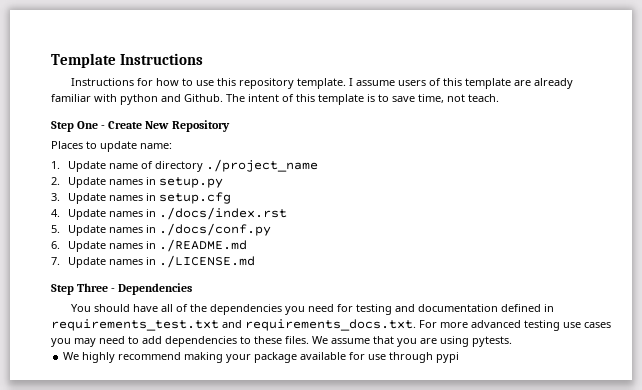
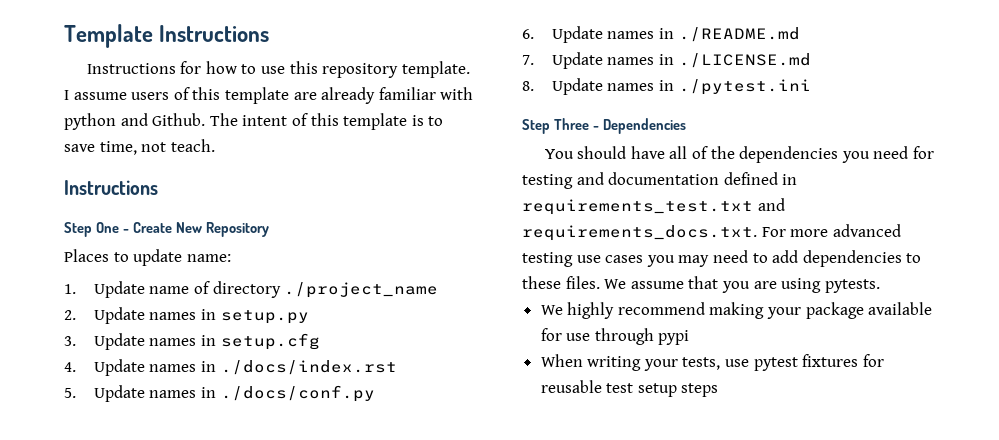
  The intent of this template is to save time, not teach.
+ Instructions
+ 8. Update names in ./pytest.ini
+ When writing your tests, use pytest fixtures for reusable test setup steps

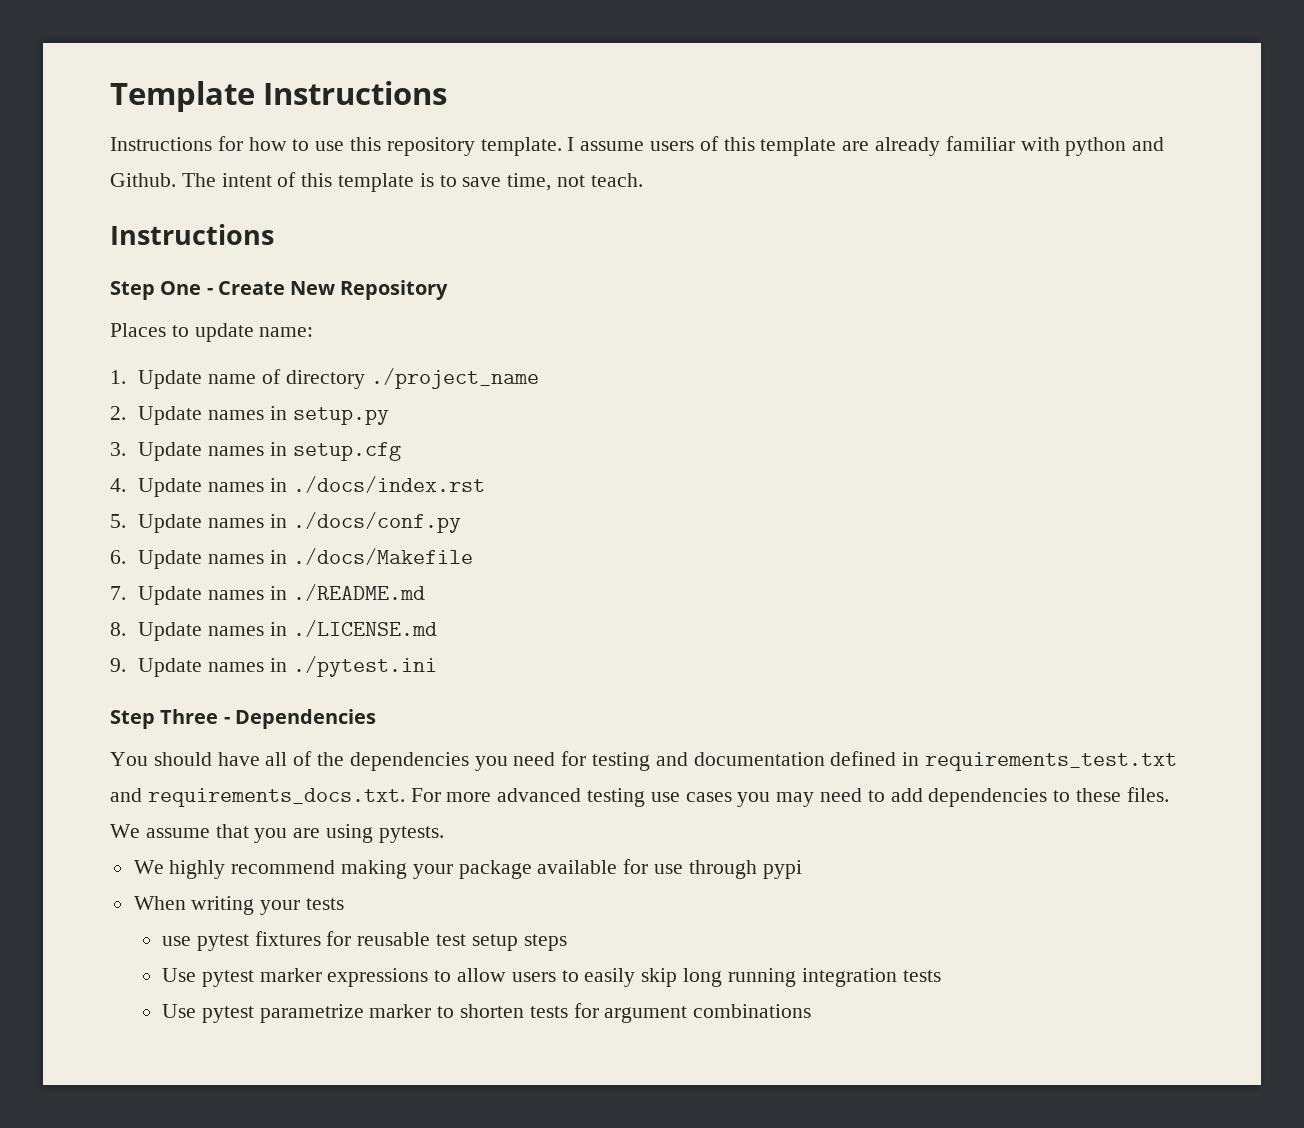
- 6. Update names in ./README.md
+ 6. Update names in ./docs/Makefile
+ 7. Update names in ./README.md
- 7. Update names in ./LICENSE.md
+ 8. Update names in ./LICENSE.md
- 8. Update names in ./pytest.ini
+ 9. Update names in ./pytest.ini
- When writing your tests, use pytest fixtures for reusable test setup steps
+ When writing your tests
+ use pytest fixtures for reusable test setup steps
+ Use pytest marker expressions to allow users to easily skip long running integration tests
+ Use pytest parametrize marker to shorten tests for argument combinations

